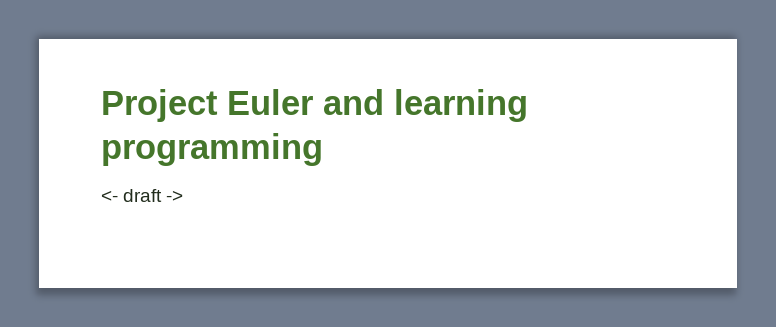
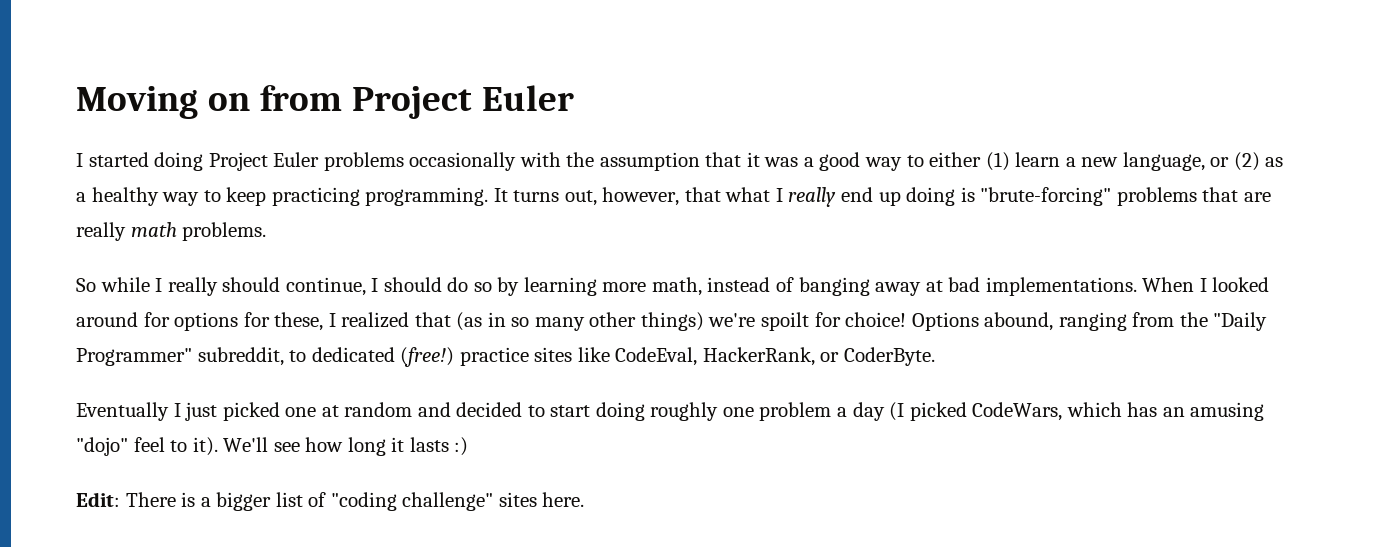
- Project Euler and learning programming
- <- draft ->
+ Moving on from Project Euler
+ I started doing Project Euler problems occasionally with the assumption that it was a good way to either (1) learn a new language, or (2) as a healthy way to keep practicing programming. It turns out, however, that what I really end up doing is "brute-forcing" problems that are really math problems.
+ So while I really should continue, I should do so by learning more math, instead of banging away at bad implementations. When I looked around for options for these, I realized that (as in so many other things) we're spoilt for choice! Options abound, ranging from the "Daily Programmer" subreddit, to dedicated (free!) practice sites like CodeEval, HackerRank, or CoderByte.
+ Eventually I just picked one at random and decided to start doing roughly one problem a day (I picked CodeWars, which has an amusing "dojo" feel to it). We'll see how long it lasts :)
+ Edit: There is a bigger list of "coding challenge" sites here.

